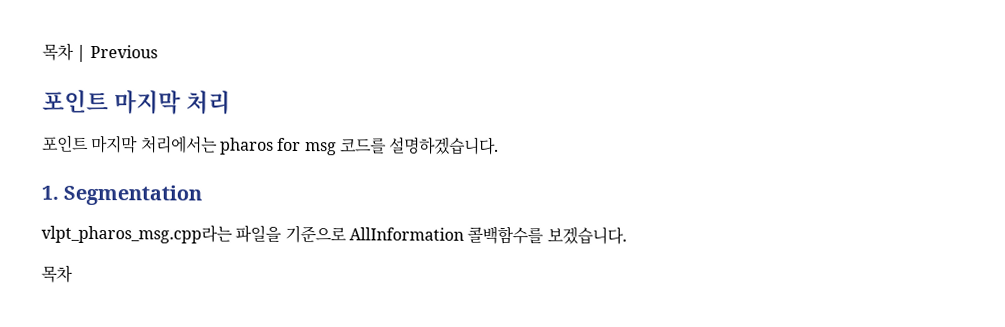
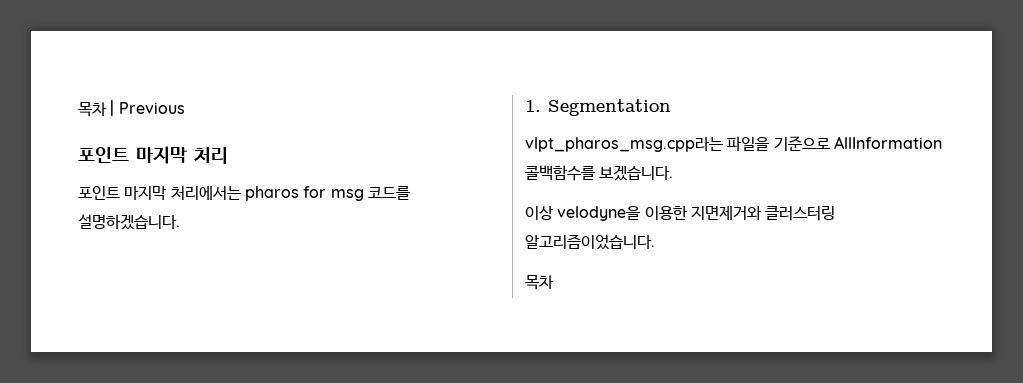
+ 이상 velodyne을 이용한 지면제거와 클러스터링 알고리즘이었습니다.

